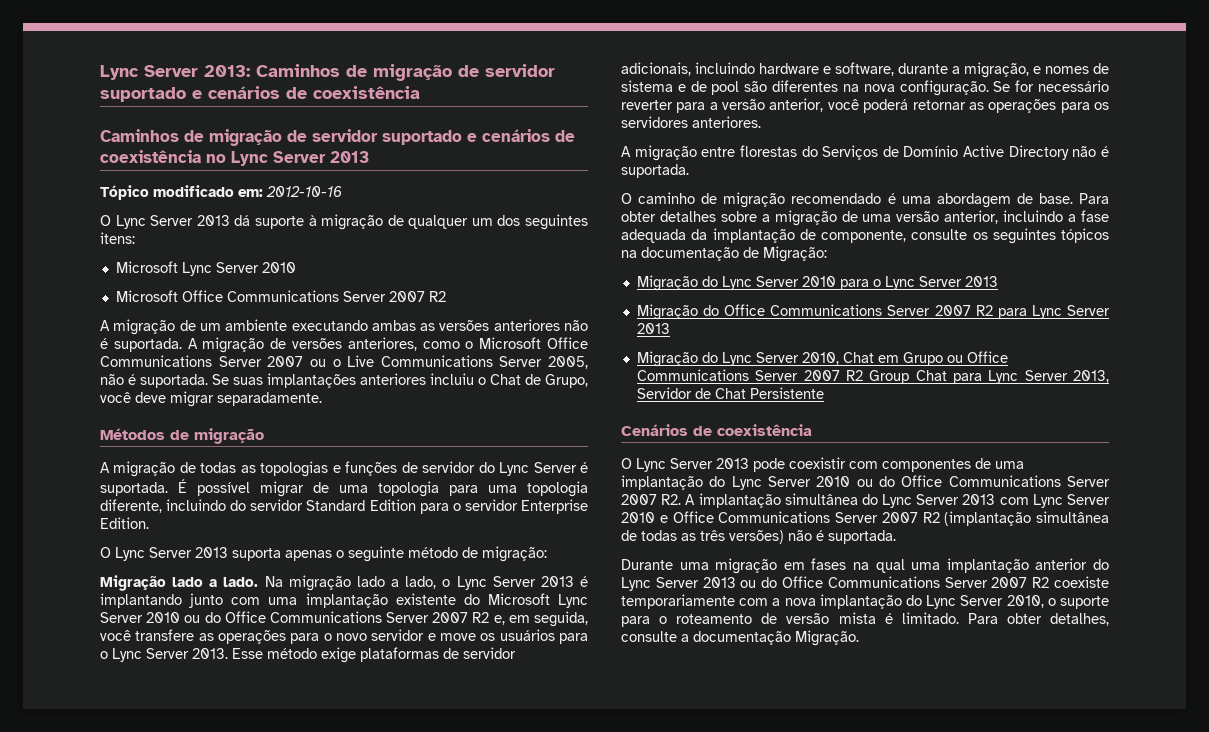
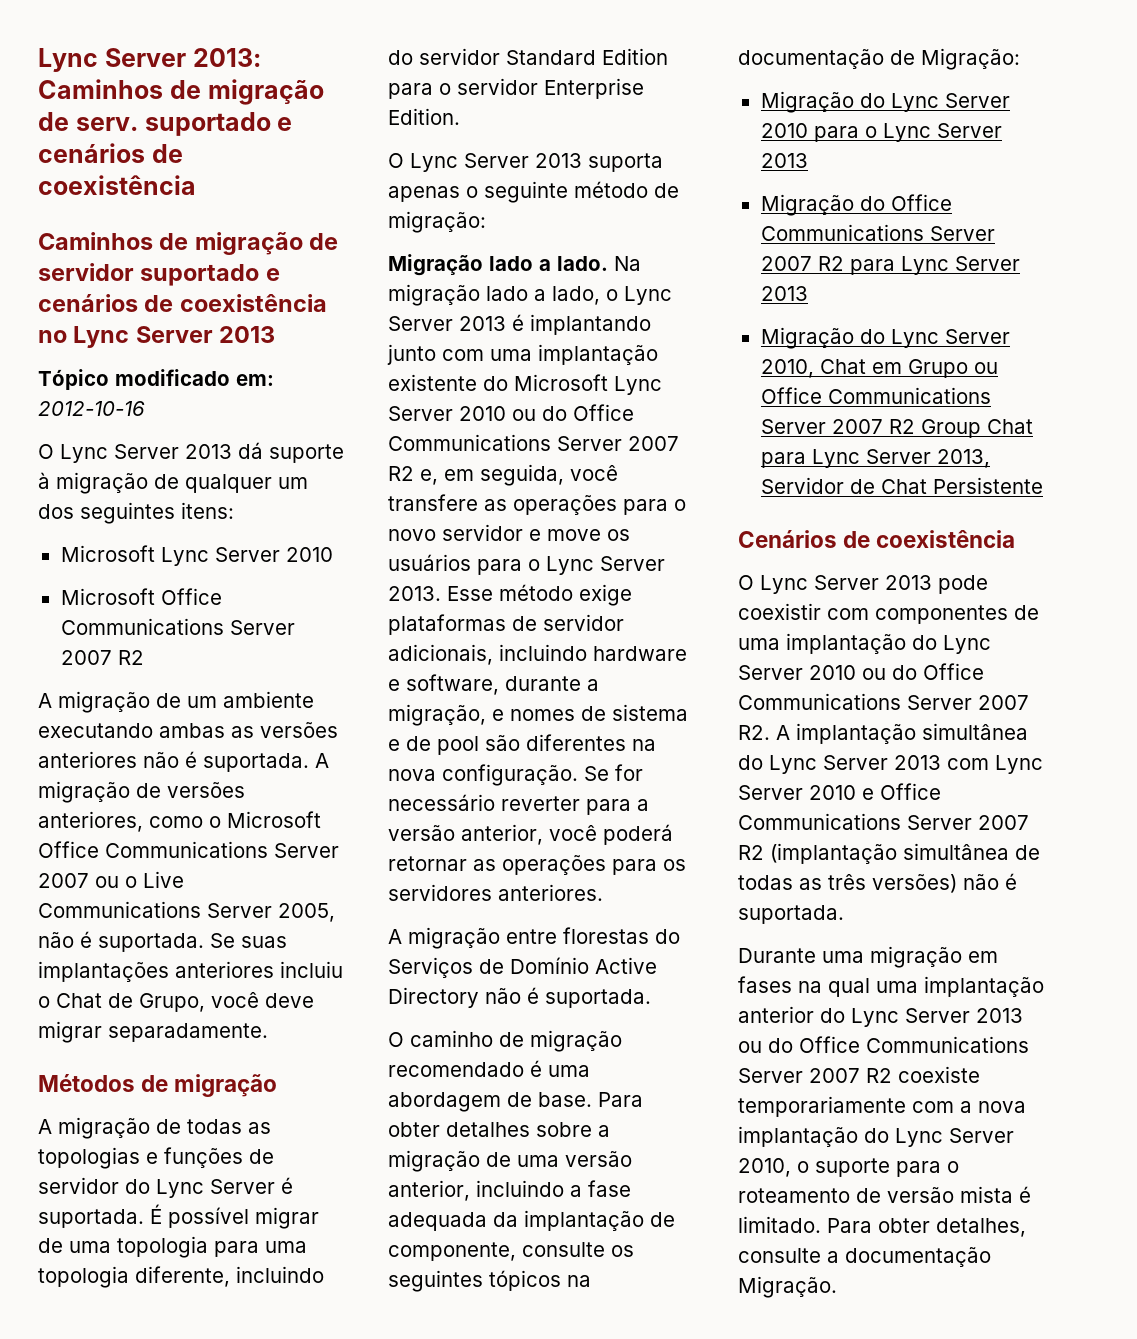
- Lync Server 2013: Caminhos de migração de servidor suportado e cenários de coexistência
+ Lync Server 2013: Caminhos de migração de serv. suportado e cenários de coexistência

